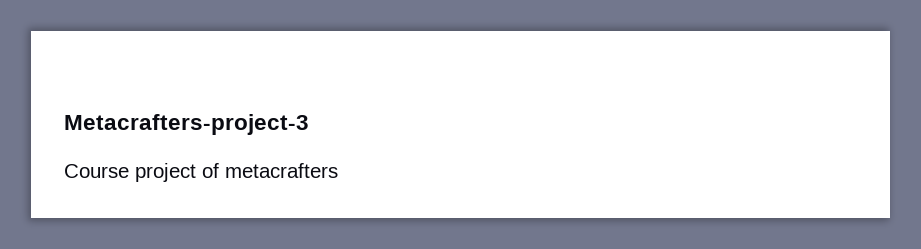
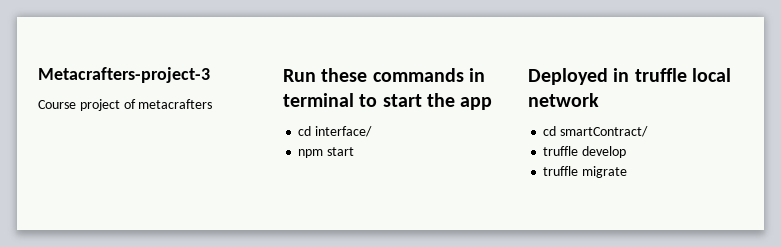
+ Run these commands in terminal to start the app
+ cd interface/
+ npm start
+ Deployed in truffle local network
+ cd smartContract/
+ truffle develop
+ truffle migrate

